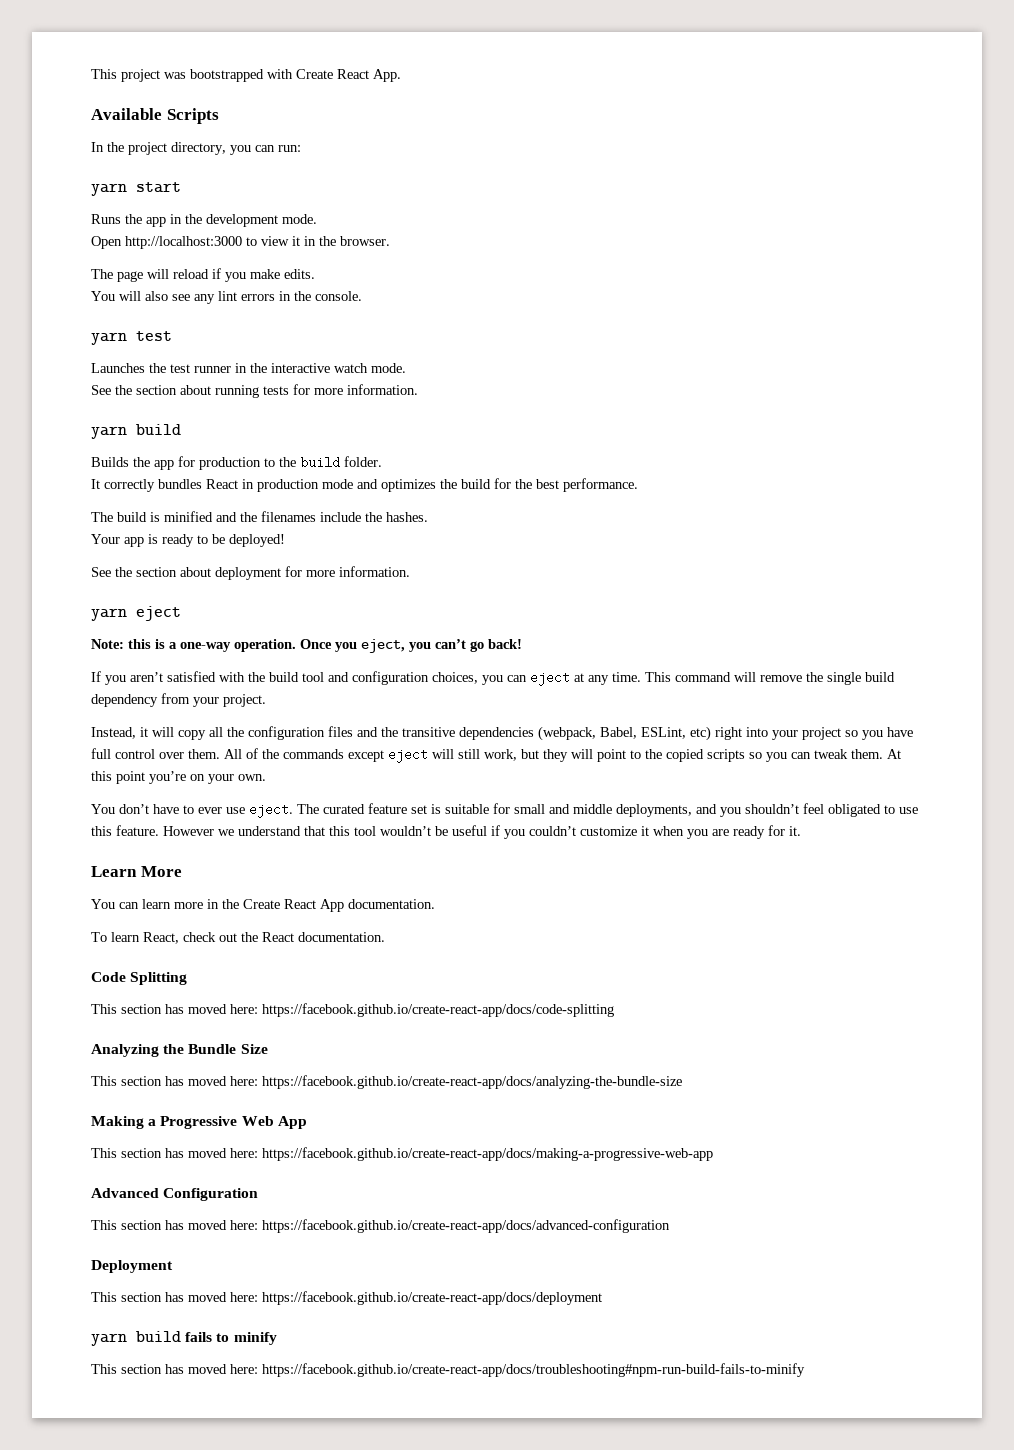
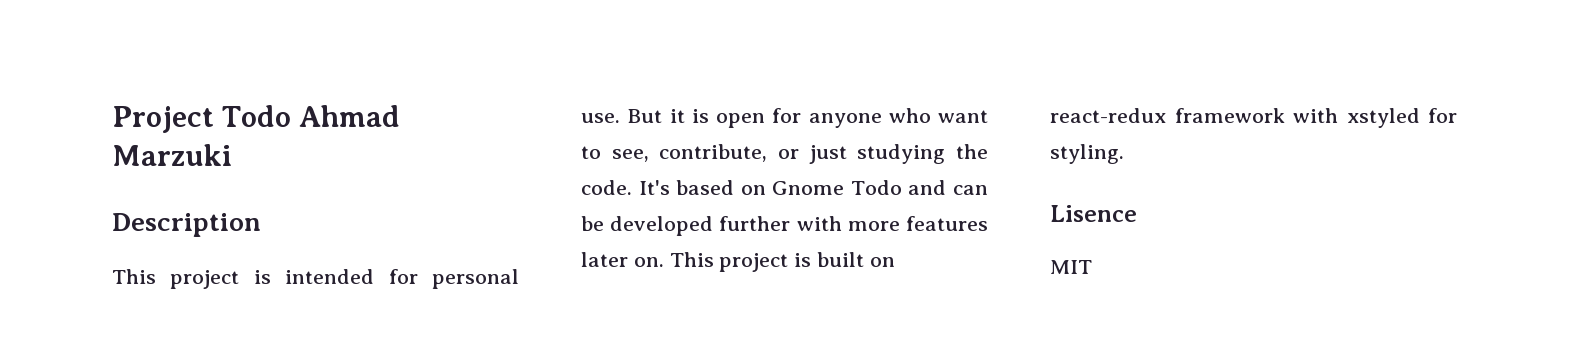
- This project was bootstrapped with Create React App.
- Available Scripts
- In the project directory, you can run:
- yarn start
- Runs the app in the development mode.
- Open http://localhost:3000 to view it in the browser.
- The page will reload if you make edits.
- You will also see any lint errors in the console.
- yarn test
- Launches the test runner in the interactive watch mode.
- See the section about running tests for more information.
- yarn build
- Builds the app for production to the build folder.
- It correctly bundles React in production mode and optimizes the build for the best performance.
- The build is minified and the filenames include the hashes.
- Your app is ready to be deployed!
- See the section about deployment for more information.
- yarn eject
- Note: this is a one-way operation. Once you eject, you can’t go back!
- If you aren’t satisfied with the build tool and configuration choices, you can eject at any time. This command will remove the single build dependency from your project.
- Instead, it will copy all the configuration files and the transitive dependencies (webpack, Babel, ESLint, etc) right into your project so you have full control over them. All of the commands except eject will still work, but they will point to the copied scripts so you can tweak them. At this point you’re on your own.
- You don’t have to ever use eject. The curated feature set is suitable for small and middle deployments, and you shouldn’t feel obligated to use this feature. However we understand that this tool wouldn’t be useful if you couldn’t customize it when you are ready for it.
- Learn More
- You can learn more in the Create React App documentation.
- To learn React, check out the React documentation.
- Code Splitting
- This section has moved here: https://facebook.github.io/create-react-app/docs/code-splitting
- Analyzing the Bundle Size
- This section has moved here: https://facebook.github.io/create-react-app/docs/analyzing-the-bundle-size
- Making a Progressive Web App
- This section has moved here: https://facebook.github.io/create-react-app/docs/making-a-progressive-web-app
- Advanced Configuration
- This section has moved here: https://facebook.github.io/create-react-app/docs/advanced-configuration
- Deployment
- This section has moved here: https://facebook.github.io/create-react-app/docs/deployment
- yarn build fails to minify
- This section has moved here: https://facebook.github.io/create-react-app/docs/troubleshooting#npm-run-build-fails-to-minify
+ Project Todo Ahmad Marzuki
+ Description
+ This project is intended for personal use. But it is open for anyone who want to see, contribute, or just studying the code. It's based on Gnome Todo and can be developed further with more features later on. This project is built on react-redux framework with xstyled for styling.
+ Lisence
+ MIT

